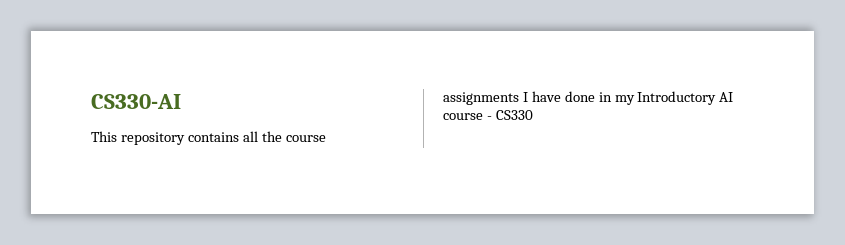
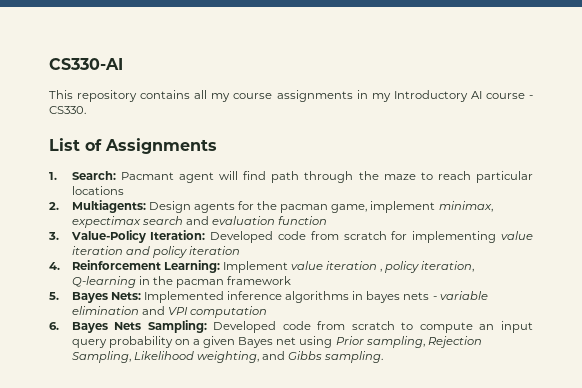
- This repository contains all the course assignments I have done in my Introductory AI course - CS330
+ This repository contains all my course assignments in my Introductory AI course - CS330.
+ List of Assignments
+ 1. Search: Pacmant agent will find path through the maze to reach particular locations
+ 2. Multiagents: Design agents for the pacman game, implement minimax, expectimax search and evaluation function
+ 3. Value-Policy Iteration: Developed code from scratch for implementing value iteration and policy iteration
+ 4. Reinforcement Learning: Implement value iteration , policy iteration, Q-learning in the pacman framework
+ 5. Bayes Nets: Implemented inference algorithms in bayes nets - variable elimination and VPI computation
+ 6. Bayes Nets Sampling: Developed code from scratch to compute an input query probability on a given Bayes net using Prior sampling, Rejection Sampling, Likelihood weighting, and Gibbs sampling.

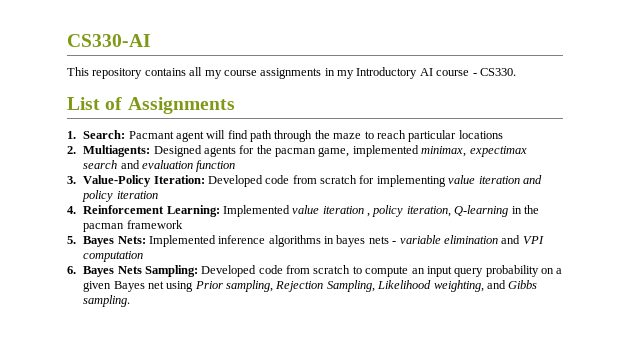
- 2. Multiagents: Design agents for the pacman game, implement minimax, expectimax search and evaluation function
+ 2. Multiagents: Designed agents for the pacman game, implemented minimax, expectimax search and evaluation function
- 4. Reinforcement Learning: Implement value iteration , policy iteration, Q-learning in the pacman framework
+ 4. Reinforcement Learning: Implemented value iteration , policy iteration, Q-learning in the pacman framework

